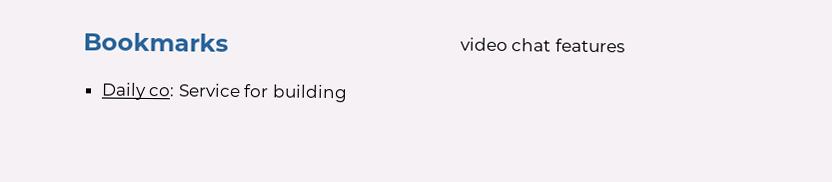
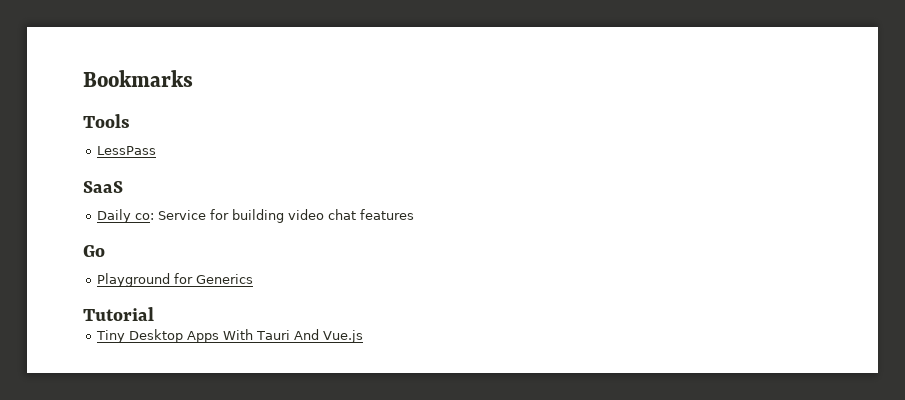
+ Tools
+ LessPass
+ SaaS
+ Go
+ Playground for Generics
+ Tutorial
+ Tiny Desktop Apps With Tauri And Vue.js

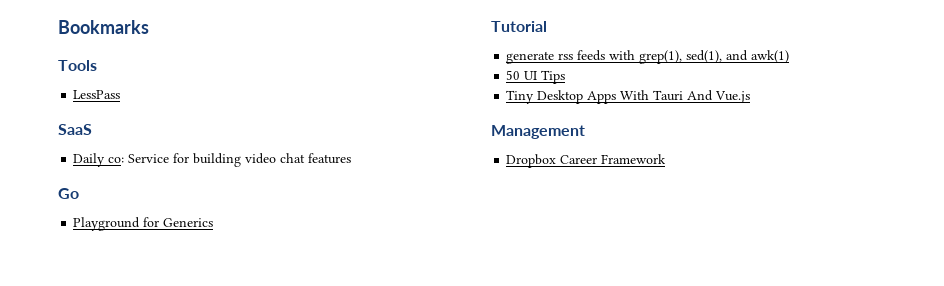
+ generate rss feeds with grep(1), sed(1), and awk(1)
+ 50 UI Tips
+ Management
+ Dropbox Career Framework

